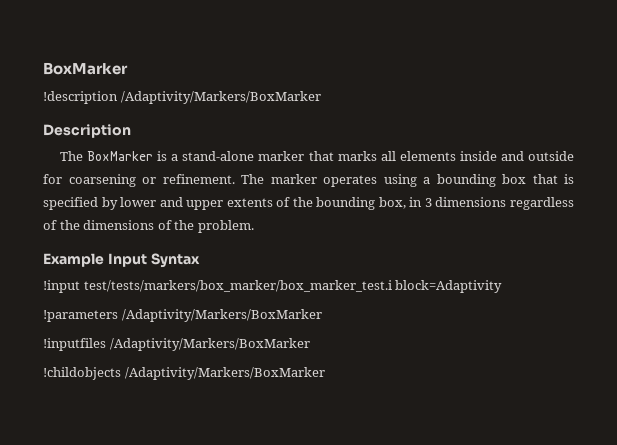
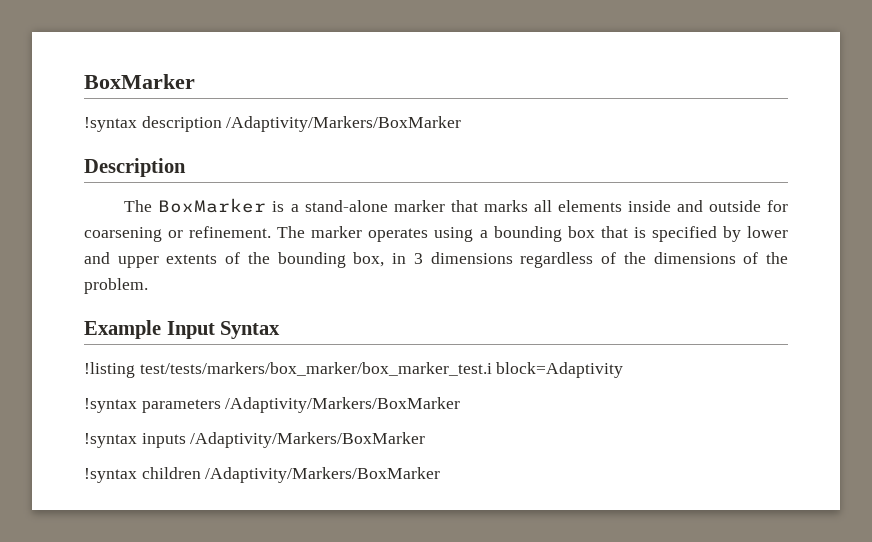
- !description /Adaptivity/Markers/BoxMarker
+ !syntax description /Adaptivity/Markers/BoxMarker
- !input test/tests/markers/box_marker/box_marker_test.i block=Adaptivity
+ !listing test/tests/markers/box_marker/box_marker_test.i block=Adaptivity
- !parameters /Adaptivity/Markers/BoxMarker
- !inputfiles /Adaptivity/Markers/BoxMarker
- !childobjects /Adaptivity/Markers/BoxMarker
+ !syntax parameters /Adaptivity/Markers/BoxMarker
+ !syntax inputs /Adaptivity/Markers/BoxMarker
+ !syntax children /Adaptivity/Markers/BoxMarker

